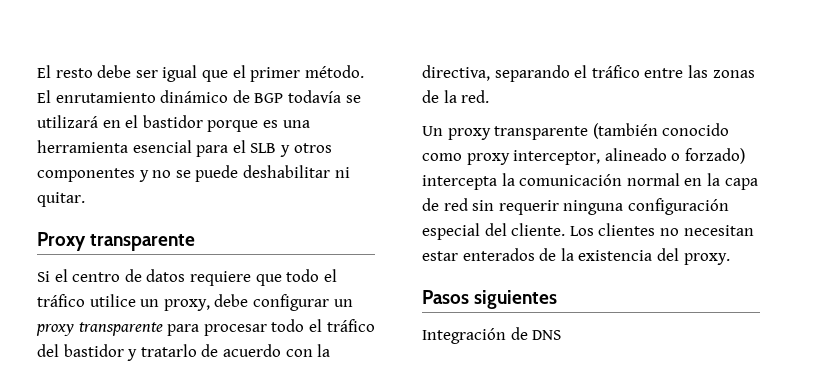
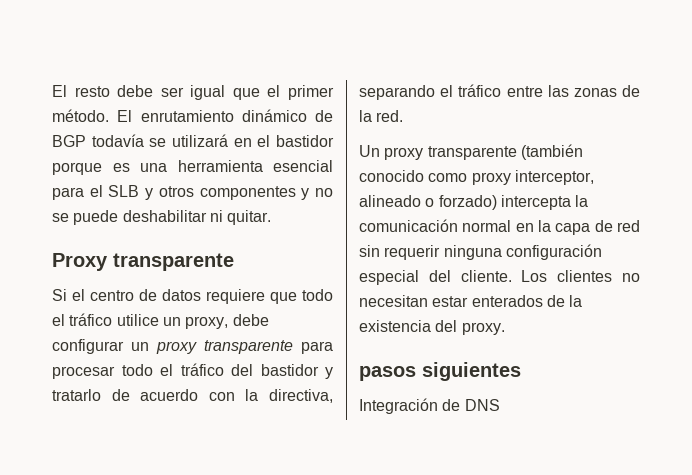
- Pasos siguientes
+ pasos siguientes

